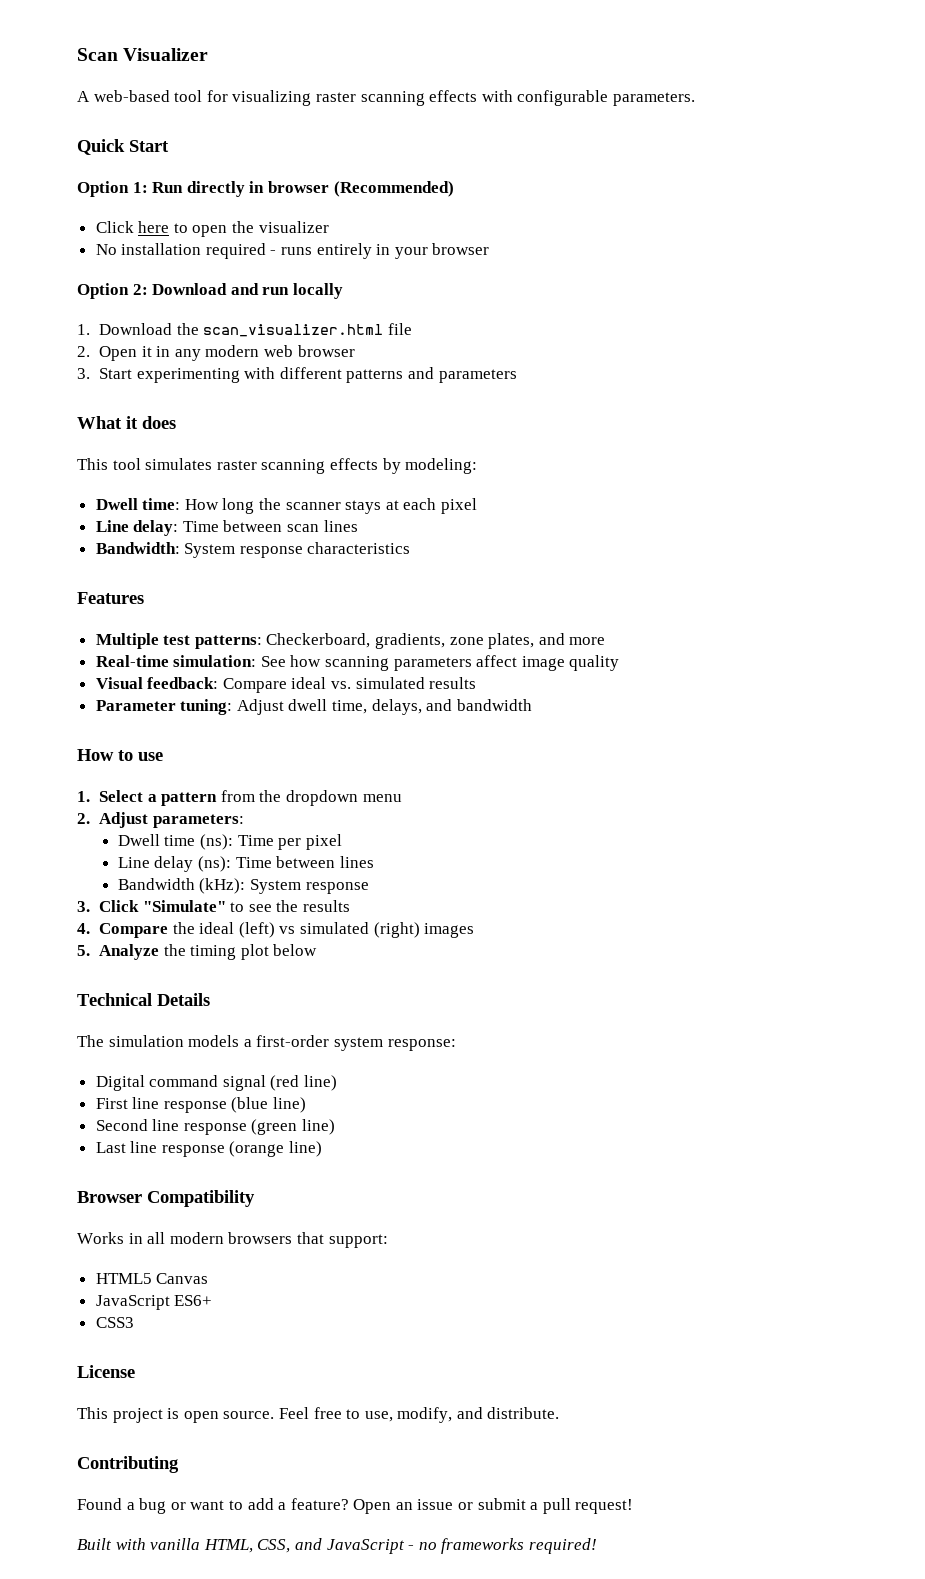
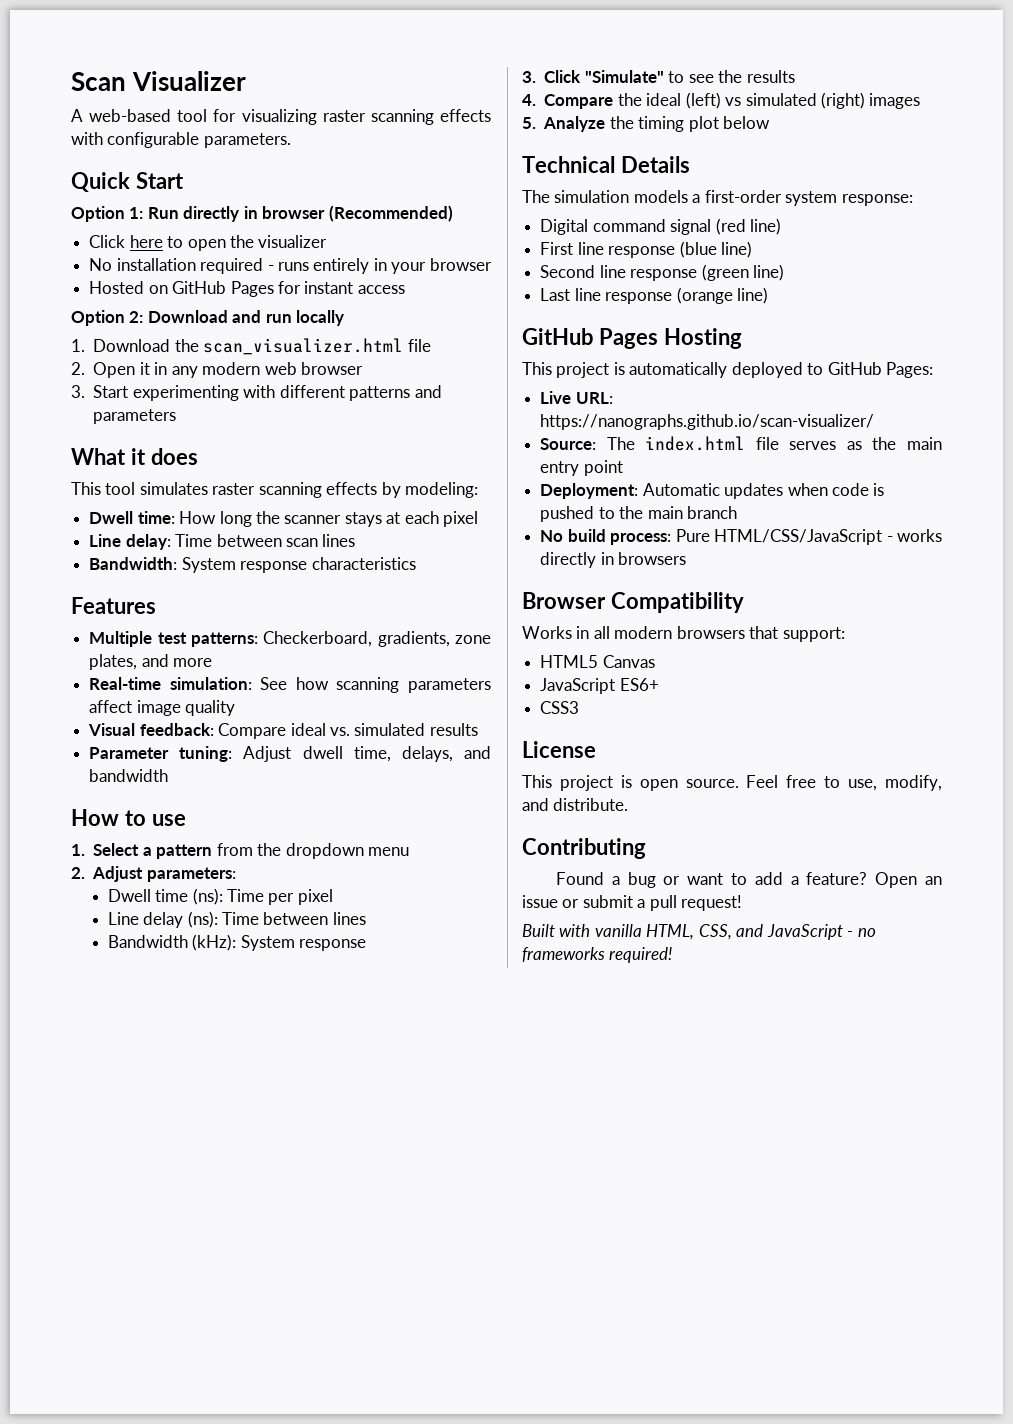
+ Hosted on GitHub Pages for instant access
+ GitHub Pages Hosting
+ This project is automatically deployed to GitHub Pages:
+ Live URL: https://nanographs.github.io/scan-visualizer/
+ Source: The index.html file serves as the main entry point
+ Deployment: Automatic updates when code is pushed to the main branch
+ No build process: Pure HTML/CSS/JavaScript - works directly in browsers

